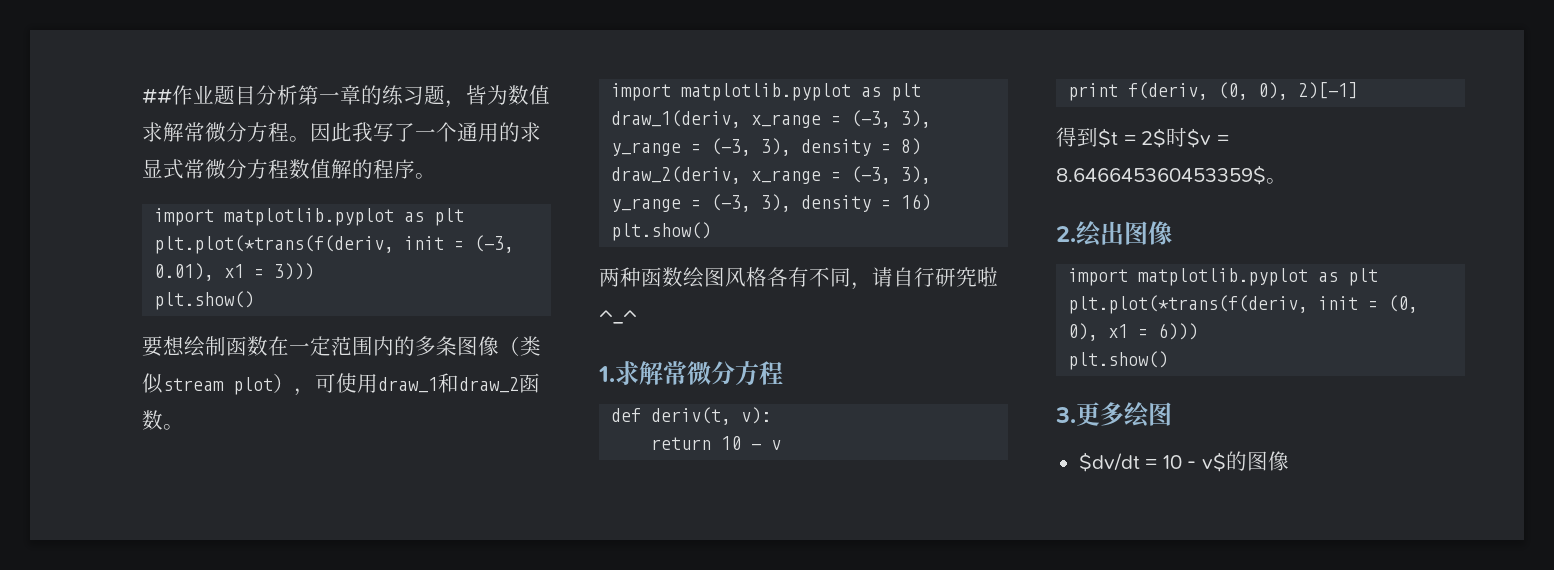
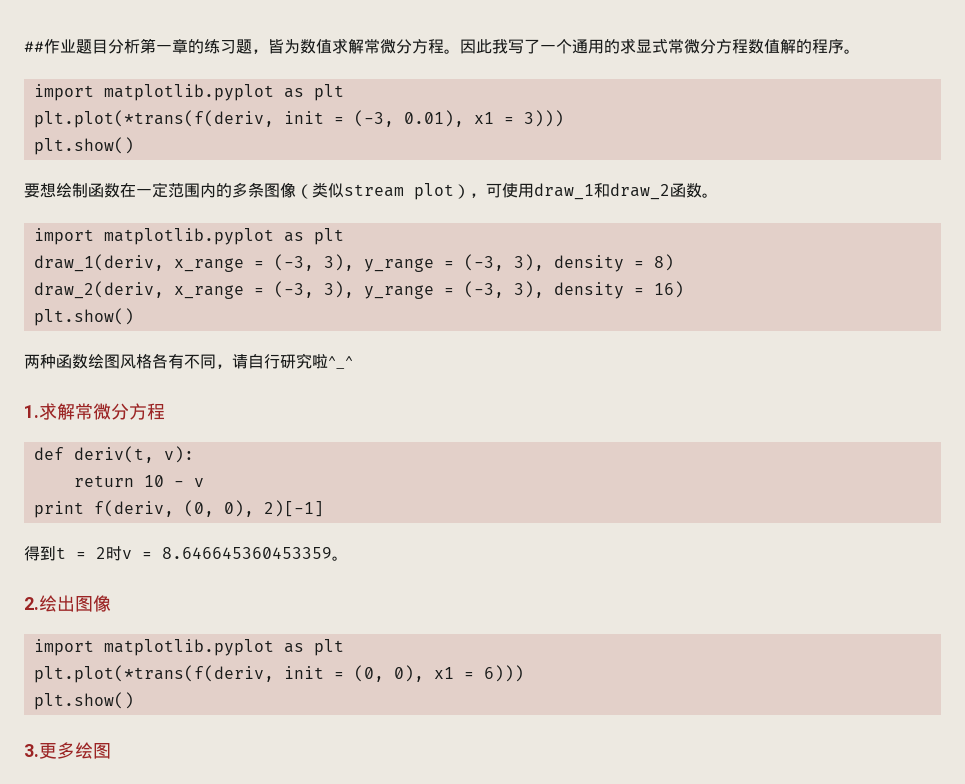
- 得到$t = 2$时$v = 8.646645360453359$。
+ 得到t = 2时v = 8.646645360453359。
- $dv/dt = 10 - v$的图像

